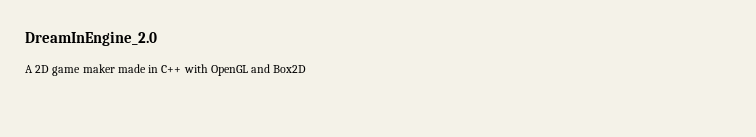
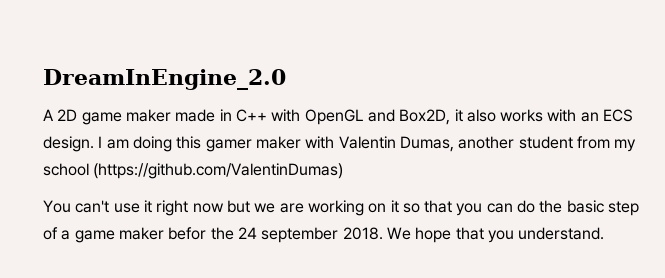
- A 2D game maker made in C++ with OpenGL and Box2D
+ A 2D game maker made in C++ with OpenGL and Box2D, it also works with an ECS design. I am doing this gamer maker with Valentin Dumas, another student from my school (https://github.com/ValentinDumas)
+ You can't use it right now but we are working on it so that you can do the basic step of a game maker befor the 24 september 2018. We hope that you understand.

